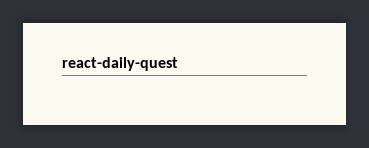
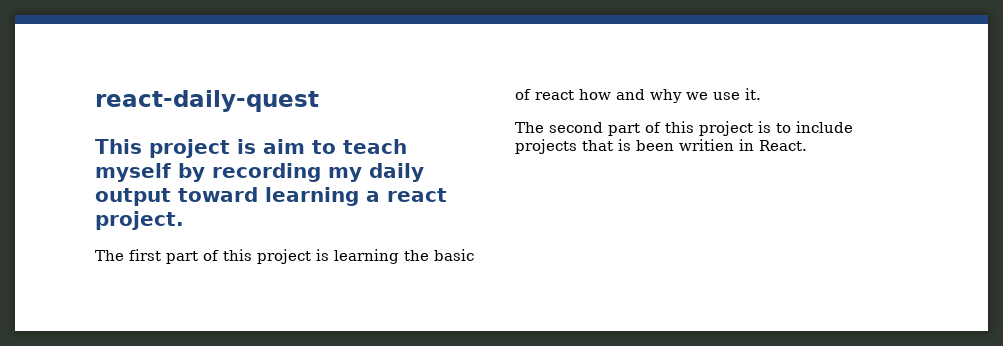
+ This project is aim to teach myself by recording my daily output toward learning a react project.
+ The first part of this project is learning the basic of react how and why we use it.
+ The second part of this project is to include projects that is been writien in React.

